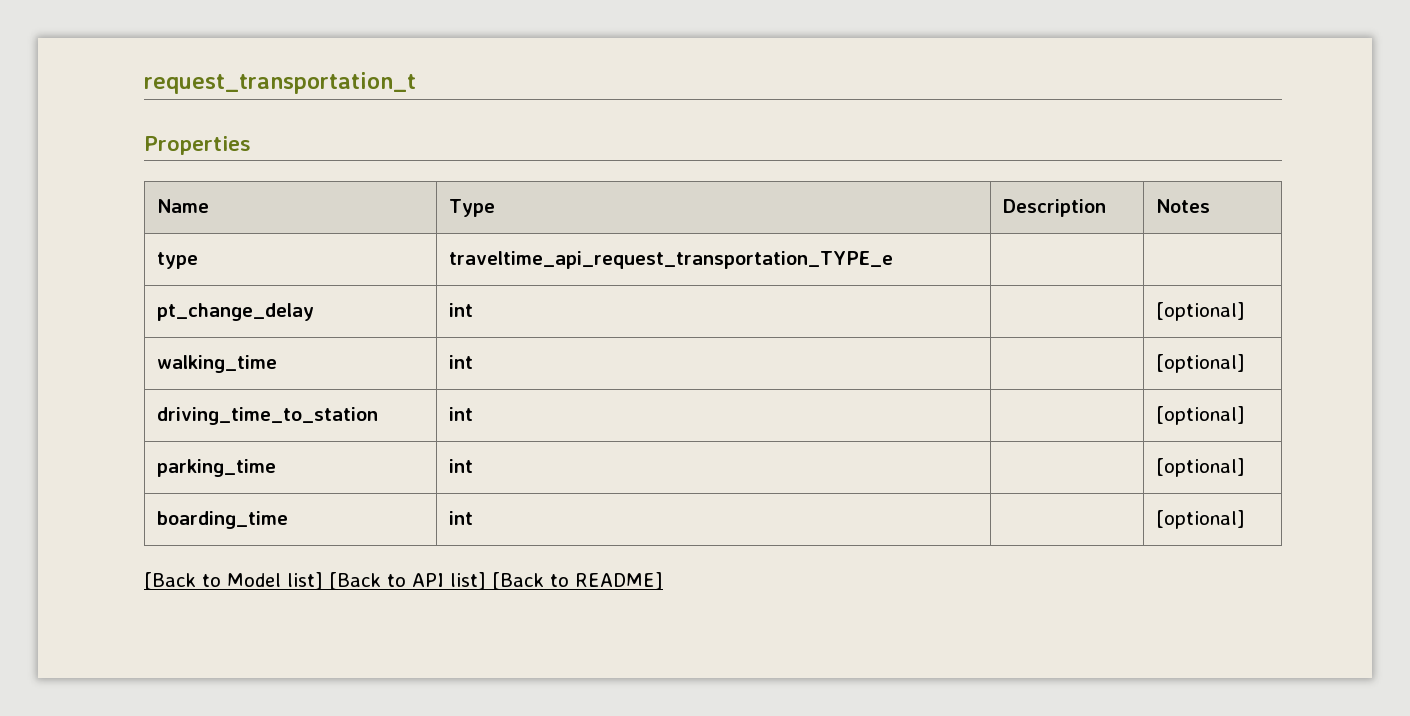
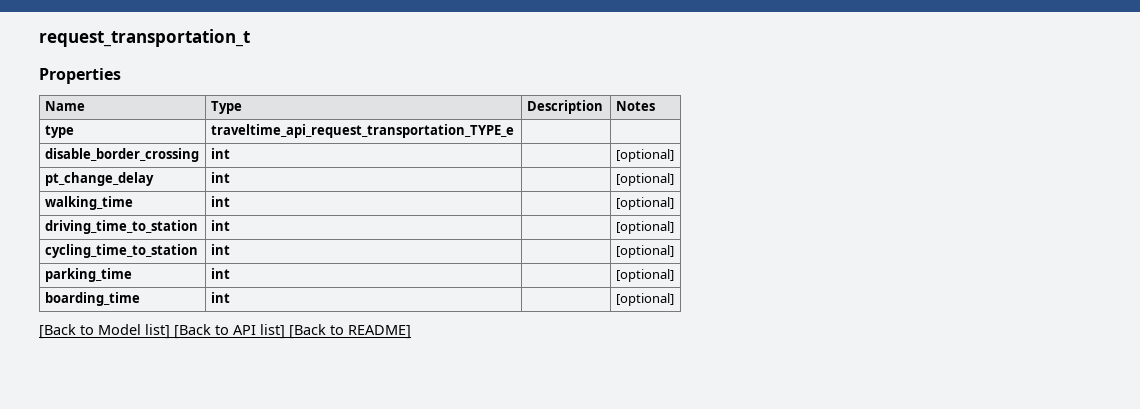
+ disable_border_crossing | int | | [optional]
+ cycling_time_to_station | int | | [optional]

